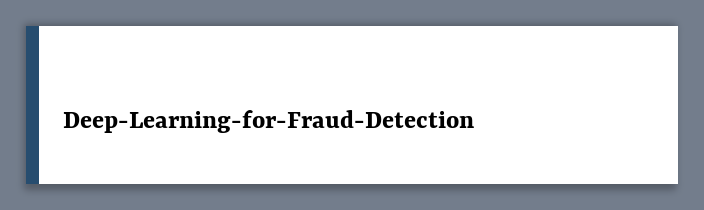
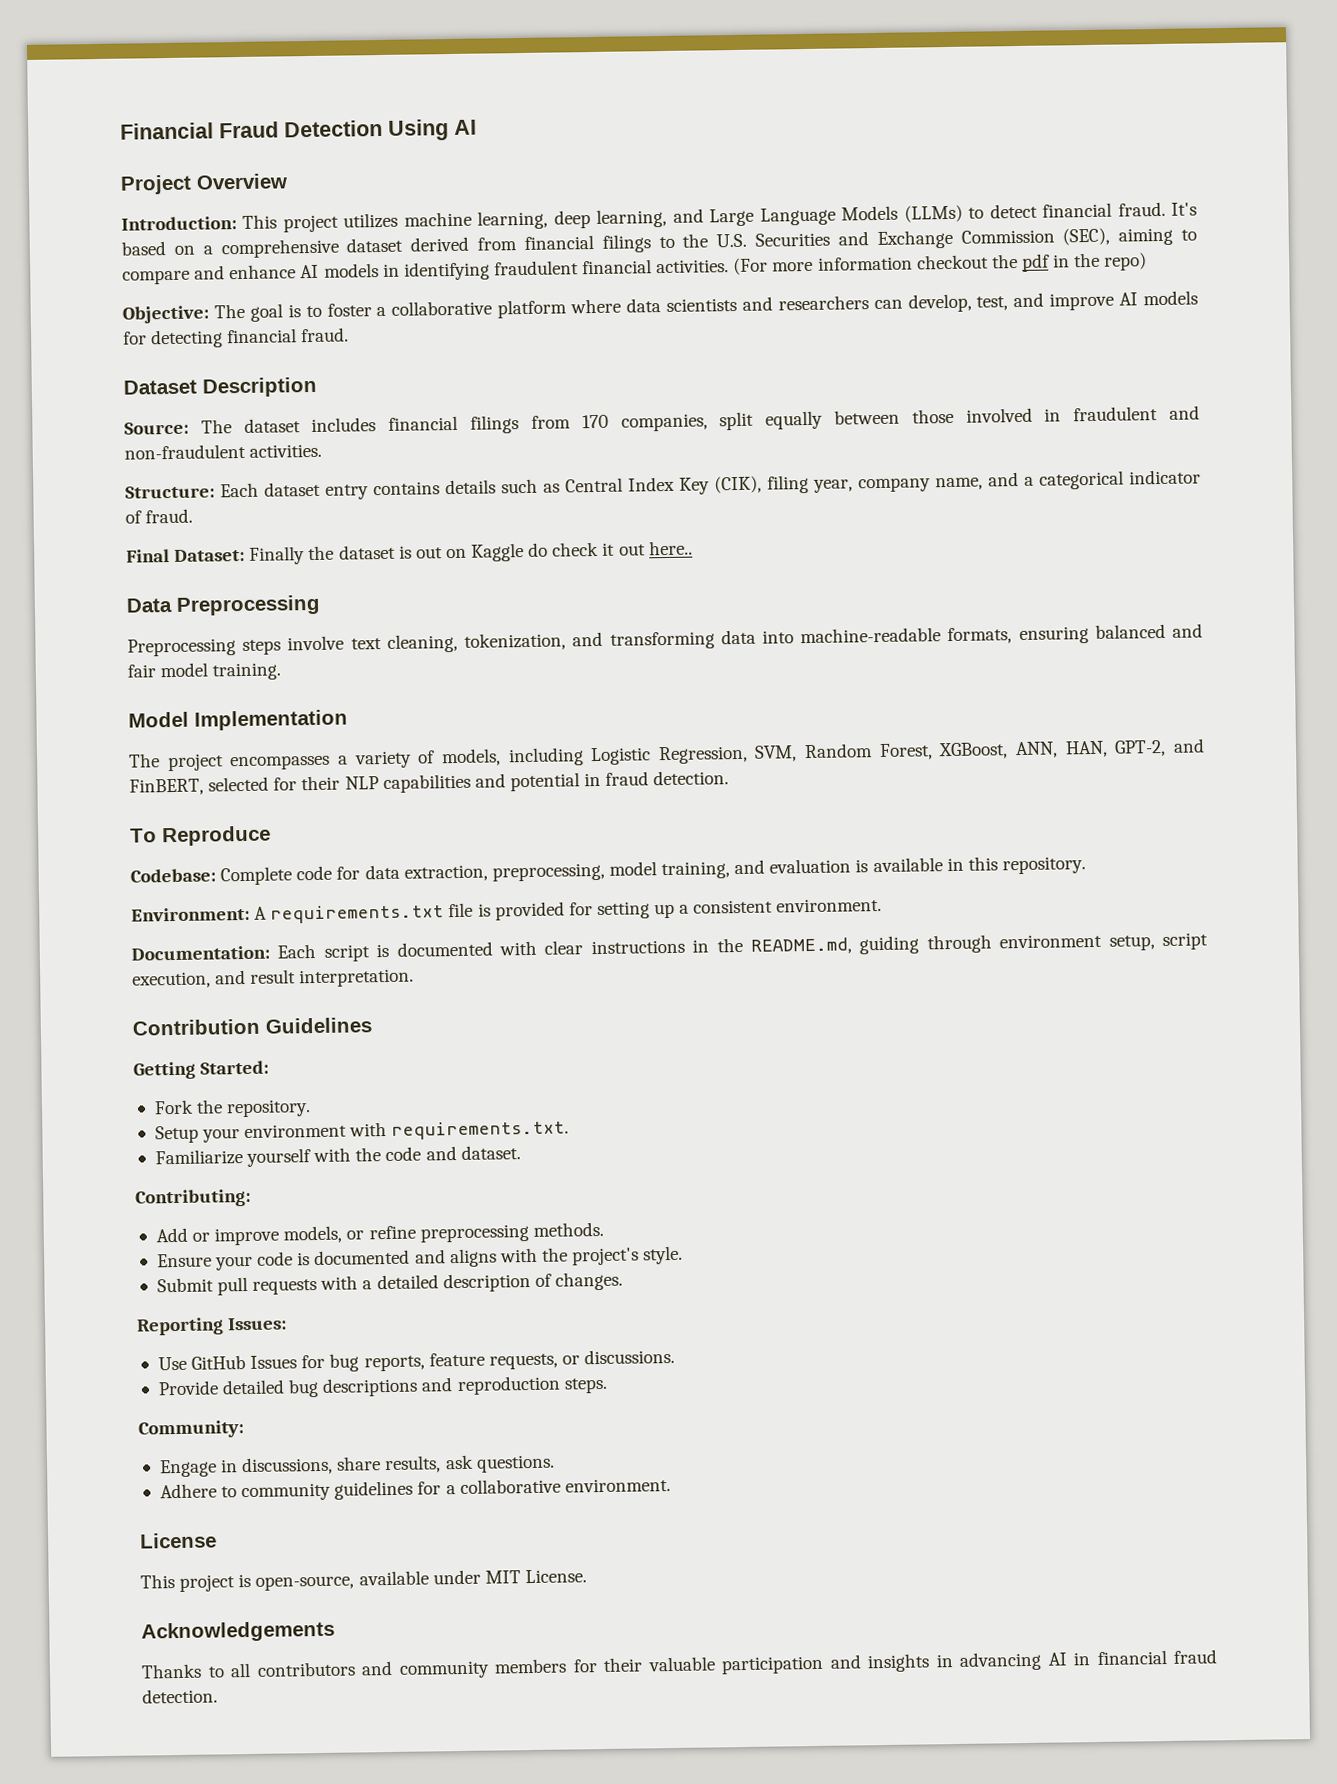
- Deep-Learning-for-Fraud-Detection
+ Financial Fraud Detection Using AI
+ Project Overview
+ Introduction: This project utilizes machine learning, deep learning, and Large Language Models (LLMs) to detect financial fraud. It's based on a comprehensive dataset derived from financial filings to the U.S. Securities and Exchange Commission (SEC), aiming to compare and enhance AI models in identifying fraudulent financial activities. (For more information checkout the pdf in the repo)
+ Objective: The goal is to foster a collaborative platform where data scientists and researchers can develop, test, and improve AI models for detecting financial fraud.
+ Dataset Description
+ Source: The dataset includes financial filings from 170 companies, split equally between those involved in fraudulent and non-fraudulent activities.
+ Structure: Each dataset entry contains details such as Central Index Key (CIK), filing year, company name, and a categorical indicator of fraud.
+ Final Dataset: Finally the dataset is out on Kaggle do check it out here..
+ Data Preprocessing
+ Preprocessing steps involve text cleaning, tokenization, and transforming data into machine-readable formats, ensuring balanced and fair model training.
+ Model Implementation
+ The project encompasses a variety of models, including Logistic Regression, SVM, Random Forest, XGBoost, ANN, HAN, GPT-2, and FinBERT, selected for their NLP capabilities and potential in fraud detection.
+ To Reproduce
+ Codebase: Complete code for data extraction, preprocessing, model training, and evaluation is available in this repository.
+ Environment: A requirements.txt file is provided for setting up a consistent environment.
+ Documentation: Each script is documented with clear instructions in the README.md, guiding through environment setup, script execution, and result interpretation.
+ Contribution Guidelines
+ Getting Started:
+ Fork the repository.
+ Setup your environment with requirements.txt.
+ Familiarize yourself with the code and dataset.
+ Contributing:
+ Add or improve models, or refine preprocessing methods.
+ Ensure your code is documented and aligns with the project's style.
+ Submit pull requests with a detailed description of changes.
+ Reporting Issues:
+ Use GitHub Issues for bug reports, feature requests, or discussions.
+ Provide detailed bug descriptions and reproduction steps.
+ Community:
+ Engage in discussions, share results, ask questions.
+ Adhere to community guidelines for a collaborative environment.
+ License
+ This project is open-source, available under MIT License.
+ Acknowledgements
+ Thanks to all contributors and community members for their valuable participation and insights in advancing AI in financial fraud detection.

